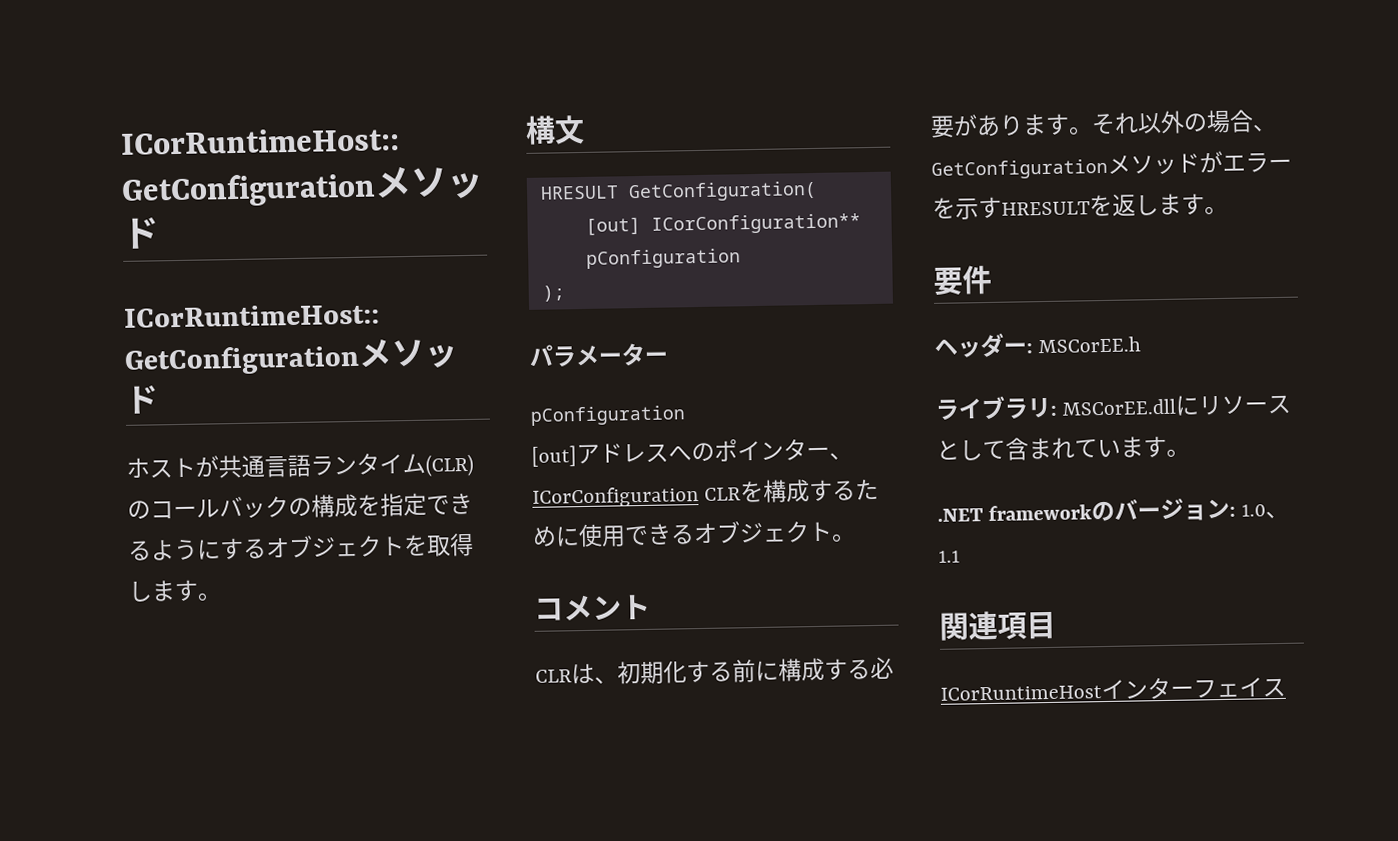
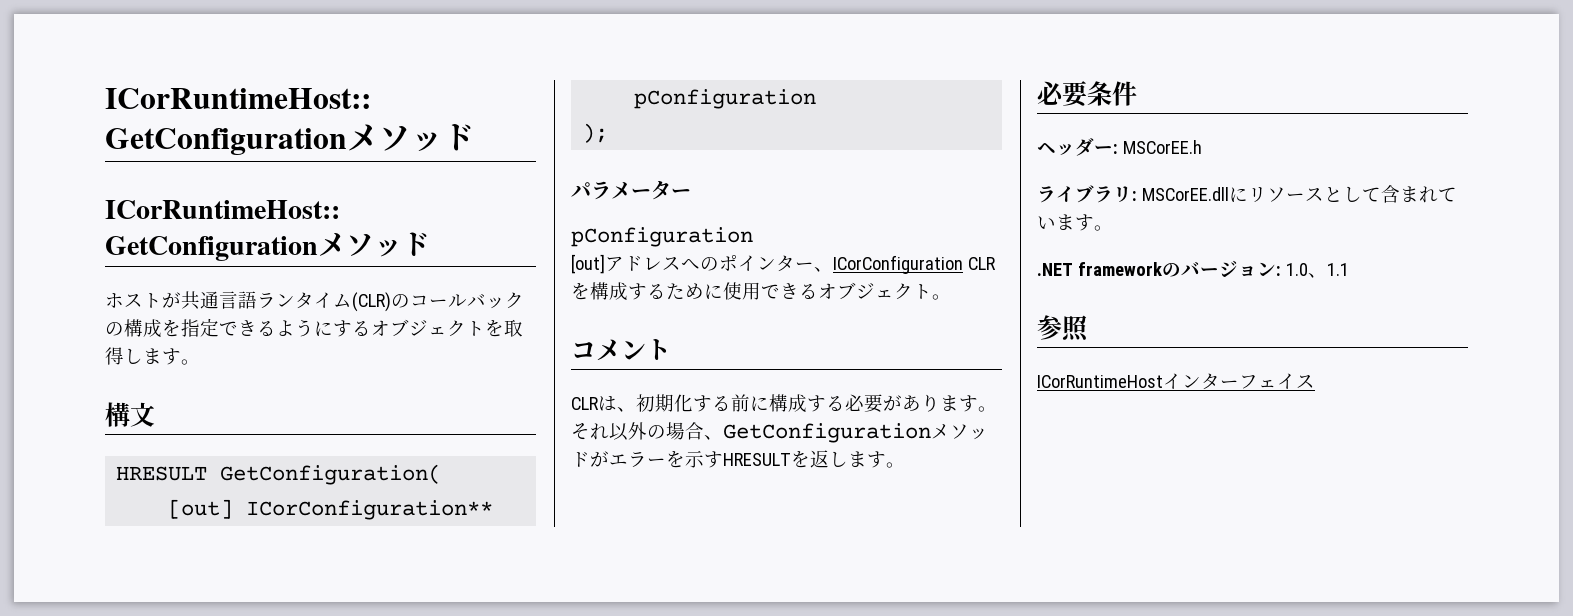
- 要件
+ 必要条件
- 関連項目
+ 参照

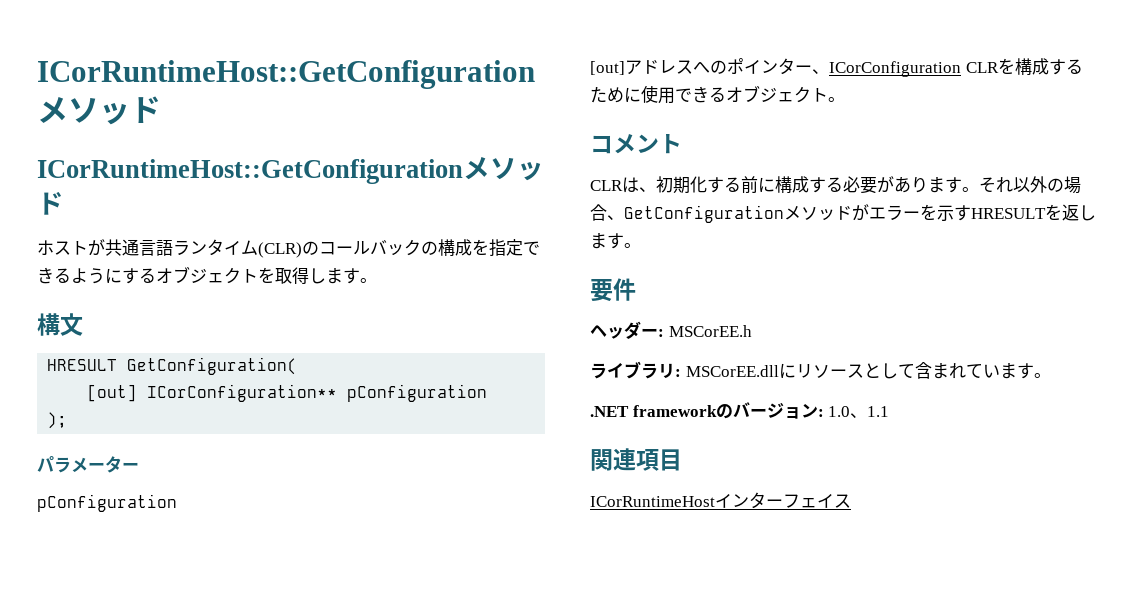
- 必要条件
+ 要件
- 参照
+ 関連項目

